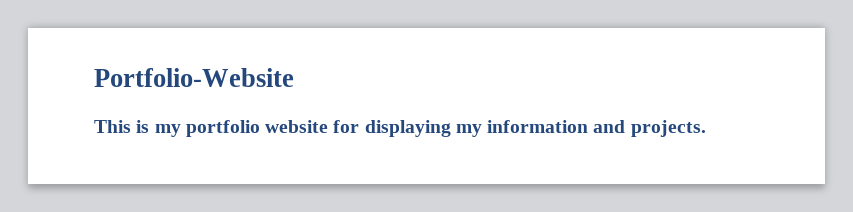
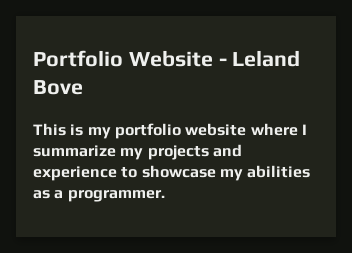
- Portfolio-Website
+ Portfolio Website - Leland Bove
- This is my portfolio website for displaying my information and projects.
+ This is my portfolio website where I summarize my projects and experience to showcase my abilities as a programmer.

